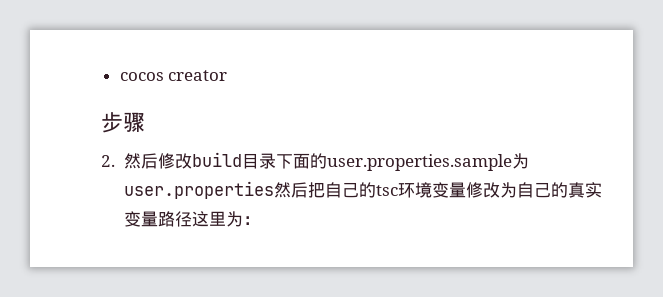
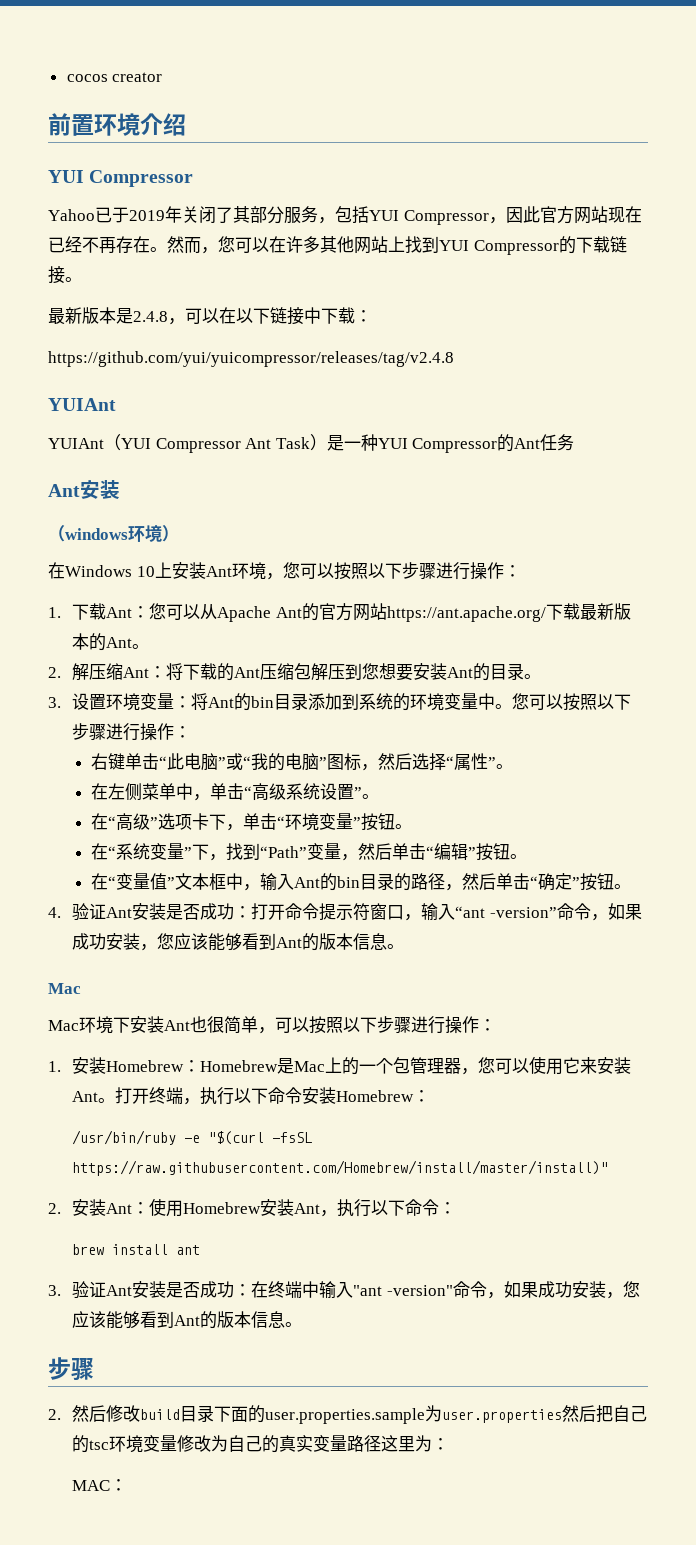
+ 前置环境介绍
+ YUI Compressor
+ Yahoo已于2019年关闭了其部分服务，包括YUI Compressor，因此官方网站现在已经不再存在。然而，您可以在许多其他网站上找到YUI Compressor的下载链接。
+ 最新版本是2.4.8，可以在以下链接中下载：
+ https://github.com/yui/yuicompressor/releases/tag/v2.4.8
+ YUIAnt
+ YUIAnt（YUI Compressor Ant Task）是一种YUI Compressor的Ant任务
+ Ant安装
+ （windows环境）
+ 在Windows 10上安装Ant环境，您可以按照以下步骤进行操作：
+ 1.下载Ant：您可以从Apache Ant的官方网站https://ant.apache.org/下载最新版本的Ant。
+ 2.解压缩Ant：将下载的Ant压缩包解压到您想要安装Ant的目录。
+ 3.设置环境变量：将Ant的bin目录添加到系统的环境变量中。您可以按照以下步骤进行操作：
+ 右键单击“此电脑”或“我的电脑”图标，然后选择“属性”。
+ 在左侧菜单中，单击“高级系统设置”。
+ 在“高级”选项卡下，单击“环境变量”按钮。
+ 在“系统变量”下，找到“Path”变量，然后单击“编辑”按钮。
+ 在“变量值”文本框中，输入Ant的bin目录的路径，然后单击“确定”按钮。
+ 4.验证Ant安装是否成功：打开命令提示符窗口，输入“ant -version”命令，如果成功安装，您应该能够看到Ant的版本信息。
+ Mac
+ Mac环境下安装Ant也很简单，可以按照以下步骤进行操作：
+ 1.安装Homebrew：Homebrew是Mac上的一个包管理器，您可以使用它来安装Ant。打开终端，执行以下命令安装Homebrew：
+ /usr/bin/ruby -e "$(curl -fsSL https://raw.githubusercontent.com/Homebrew/install/master/install)"
+ 2.安装Ant：使用Homebrew安装Ant，执行以下命令：
+ brew install ant
+ 3.验证Ant安装是否成功：在终端中输入"ant -version"命令，如果成功安装，您应该能够看到Ant的版本信息。
+ MAC：

